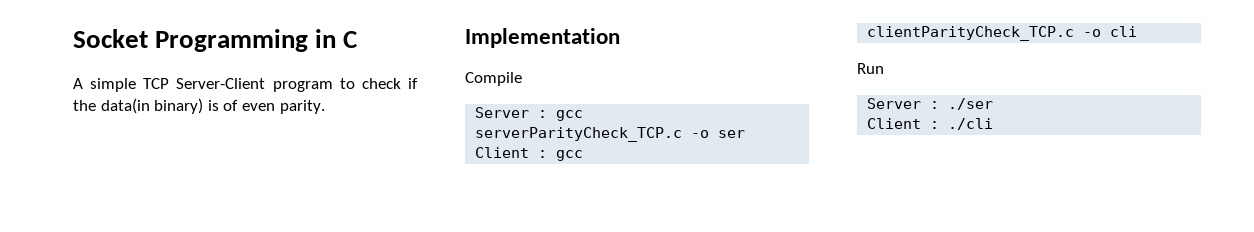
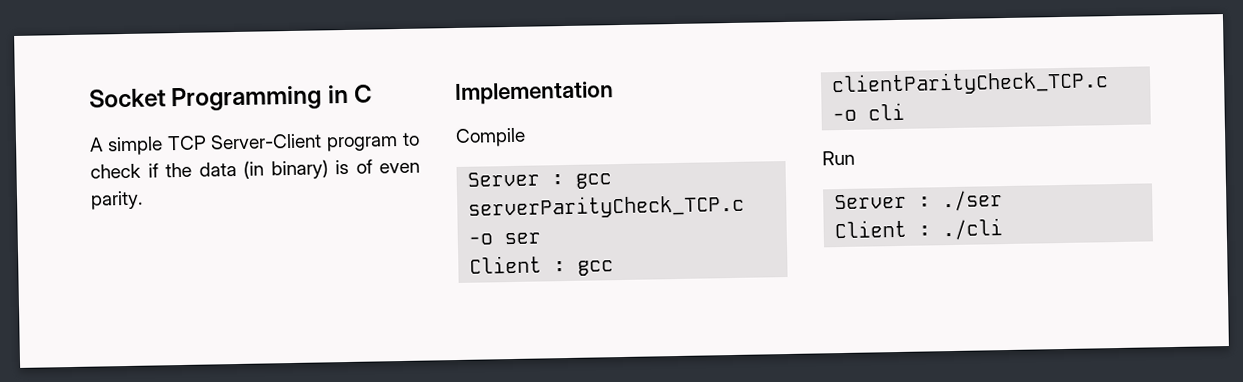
- A simple TCP Server-Client program to check if the data(in binary) is of even parity.
+ A simple TCP Server-Client program to check if the data (in binary) is of even parity.

